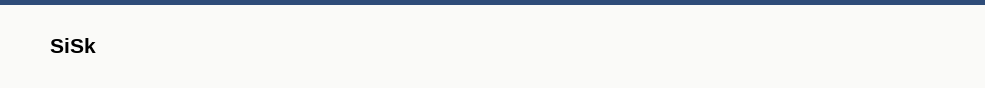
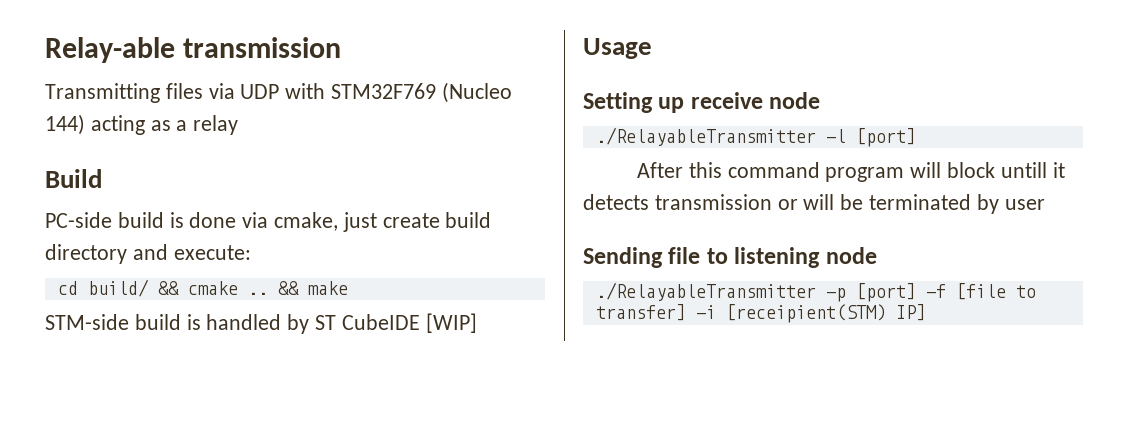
- SiSk
+ Relay-able transmission
+ Transmitting files via UDP with STM32F769 (Nucleo 144) acting as a relay
+ Build
+ PC-side build is done via cmake, just create build directory and execute:
+ cd build/ && cmake .. && make
+ STM-side build is handled by ST CubeIDE [WIP]
+ Usage
+ Setting up receive node
+ ./RelayableTransmitter -l [port]
+ After this command program will block untill it detects transmission or will be terminated by user
+ Sending file to listening node
+ ./RelayableTransmitter -p [port] -f [file to transfer] -i [receipient(STM) IP]

